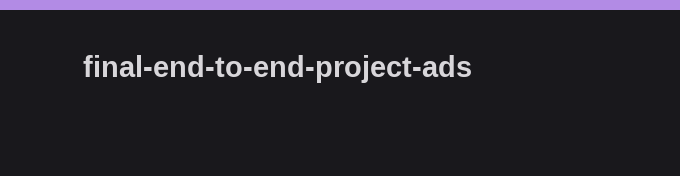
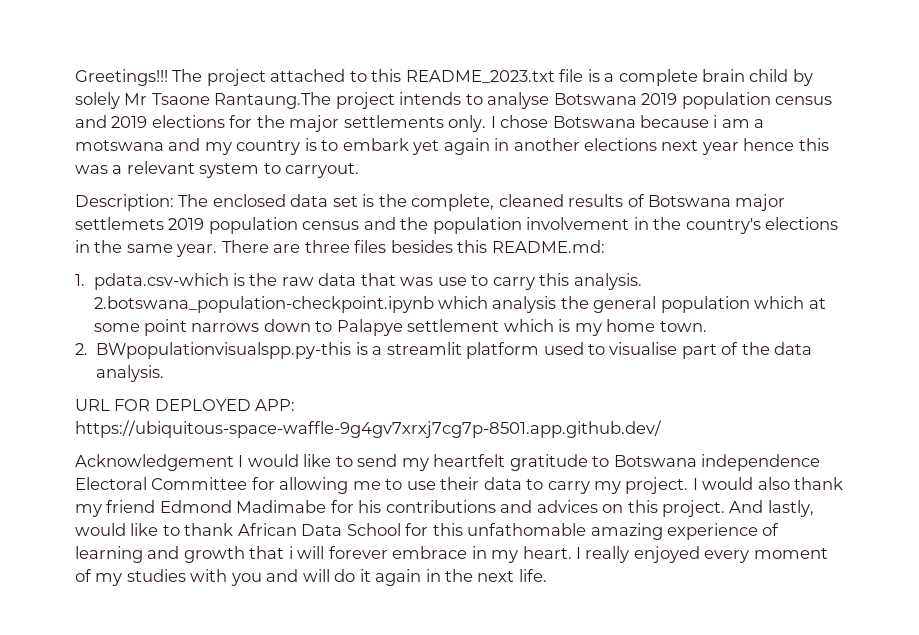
- final-end-to-end-project-ads
+ Greetings!!! The project attached to this README_2023.txt file is a complete brain child by solely Mr Tsaone Rantaung.The project intends to analyse Botswana 2019 population census and 2019 elections for the major settlements only. I chose Botswana because i am a motswana and my country is to embark yet again in another elections next year hence this was a relevant system to carryout.
+ Description: The enclosed data set is the complete, cleaned results of Botswana major settlemets 2019 population census and the population involvement in the country's elections in the same year. There are three files besides this README.md:
+ 1. pdata.csv-which is the raw data that was use to carry this analysis. 2.botswana_population-checkpoint.ipynb which analysis the general population which at some point narrows down to Palapye settlement which is my home town.
+ 2. BWpopulationvisualspp.py-this is a streamlit platform used to visualise part of the data analysis.
+ URL FOR DEPLOYED APP: https://ubiquitous-space-waffle-9g4gv7xrxj7cg7p-8501.app.github.dev/
+ Acknowledgement I would like to send my heartfelt gratitude to Botswana independence Electoral Committee for allowing me to use their data to carry my project. I would also thank my friend Edmond Madimabe for his contributions and advices on this project. And lastly, would like to thank African Data School for this unfathomable amazing experience of learning and growth that i will forever embrace in my heart. I really enjoyed every moment of my studies with you and will do it again in the next life.

